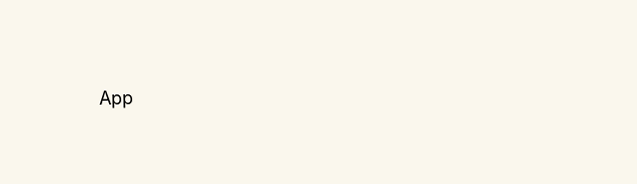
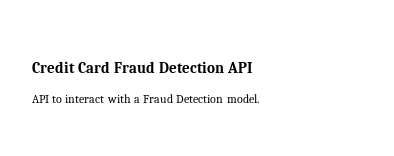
- App
+ Credit Card Fraud Detection API
+ API to interact with a Fraud Detection model.

